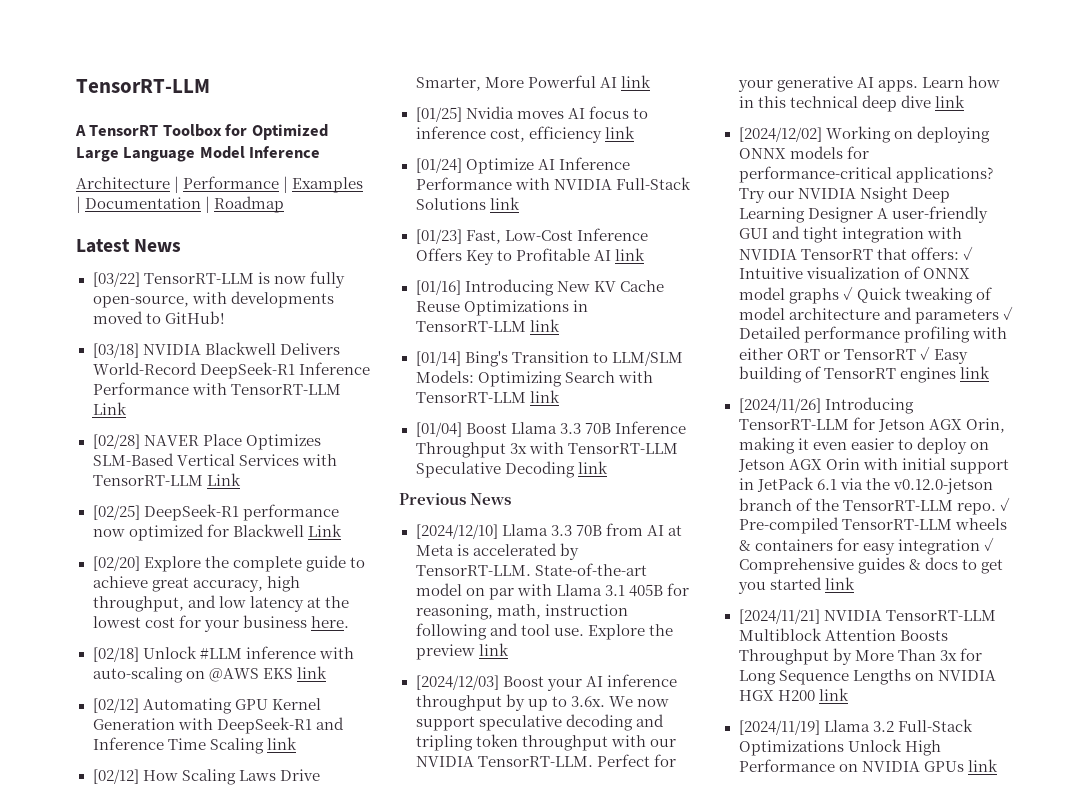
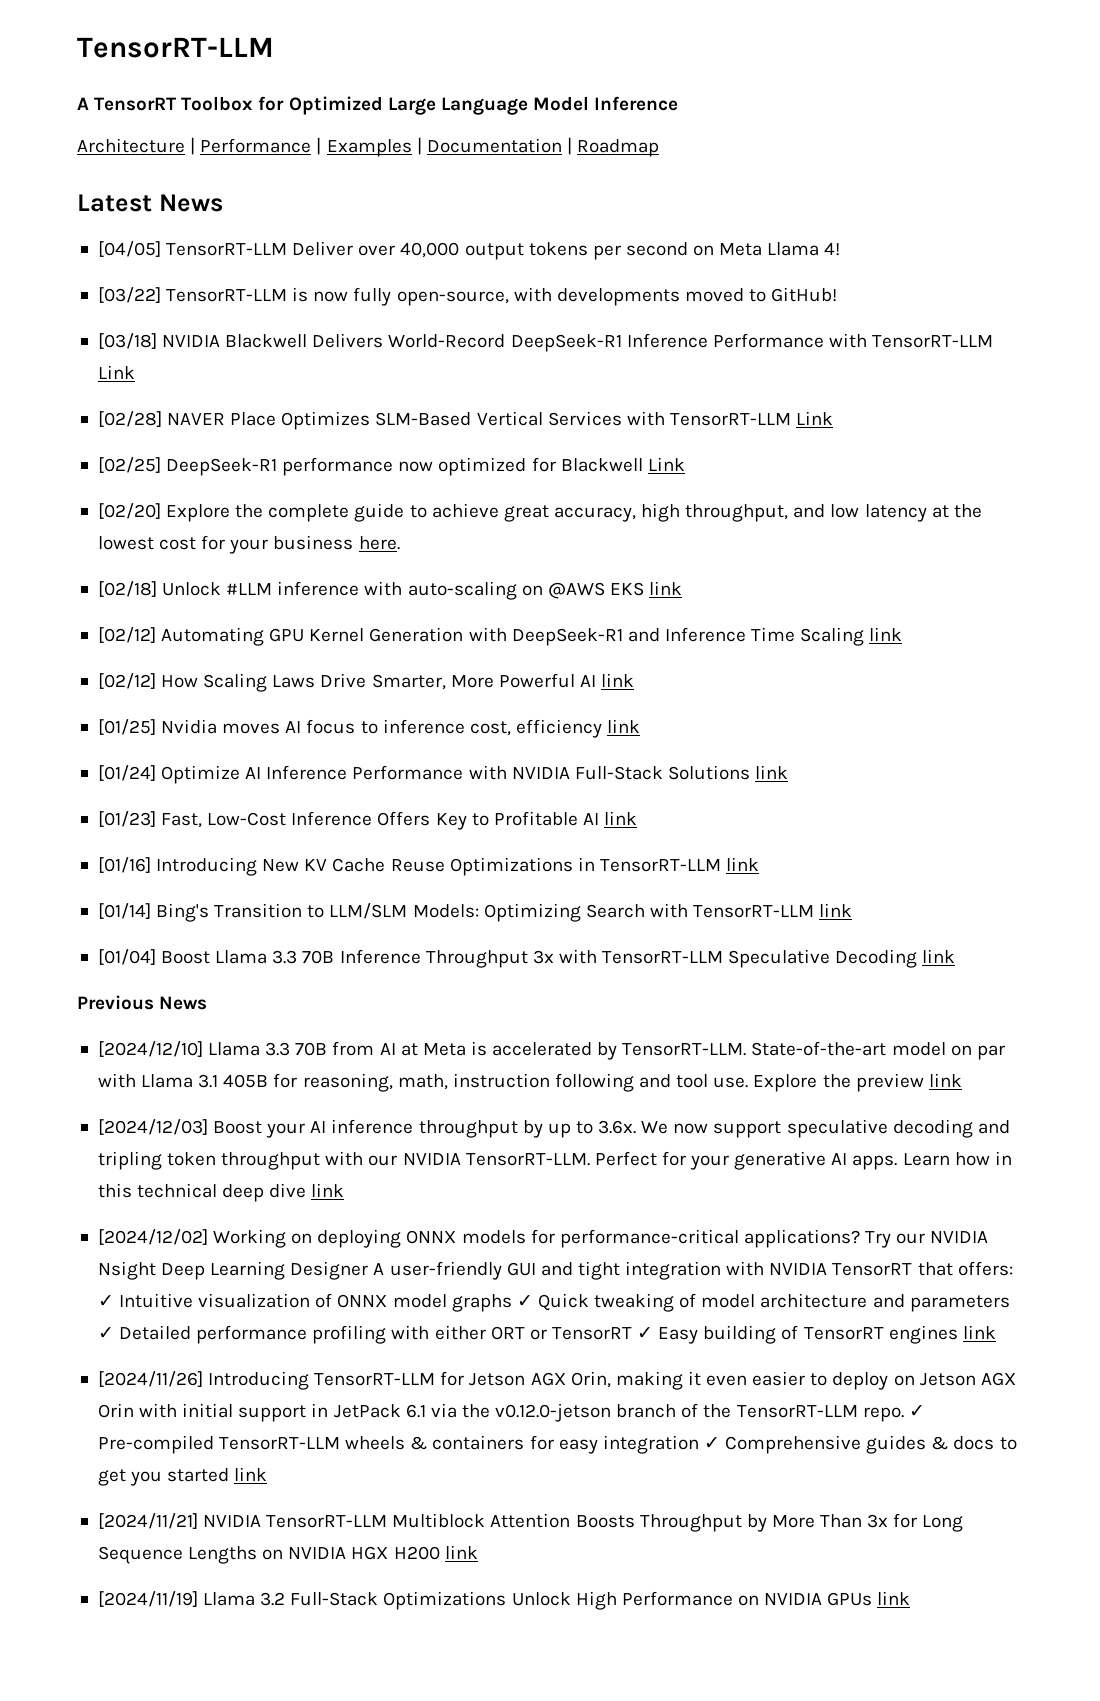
+ [04/05] TensorRT-LLM Deliver over 40,000 output tokens per second on Meta Llama 4!

